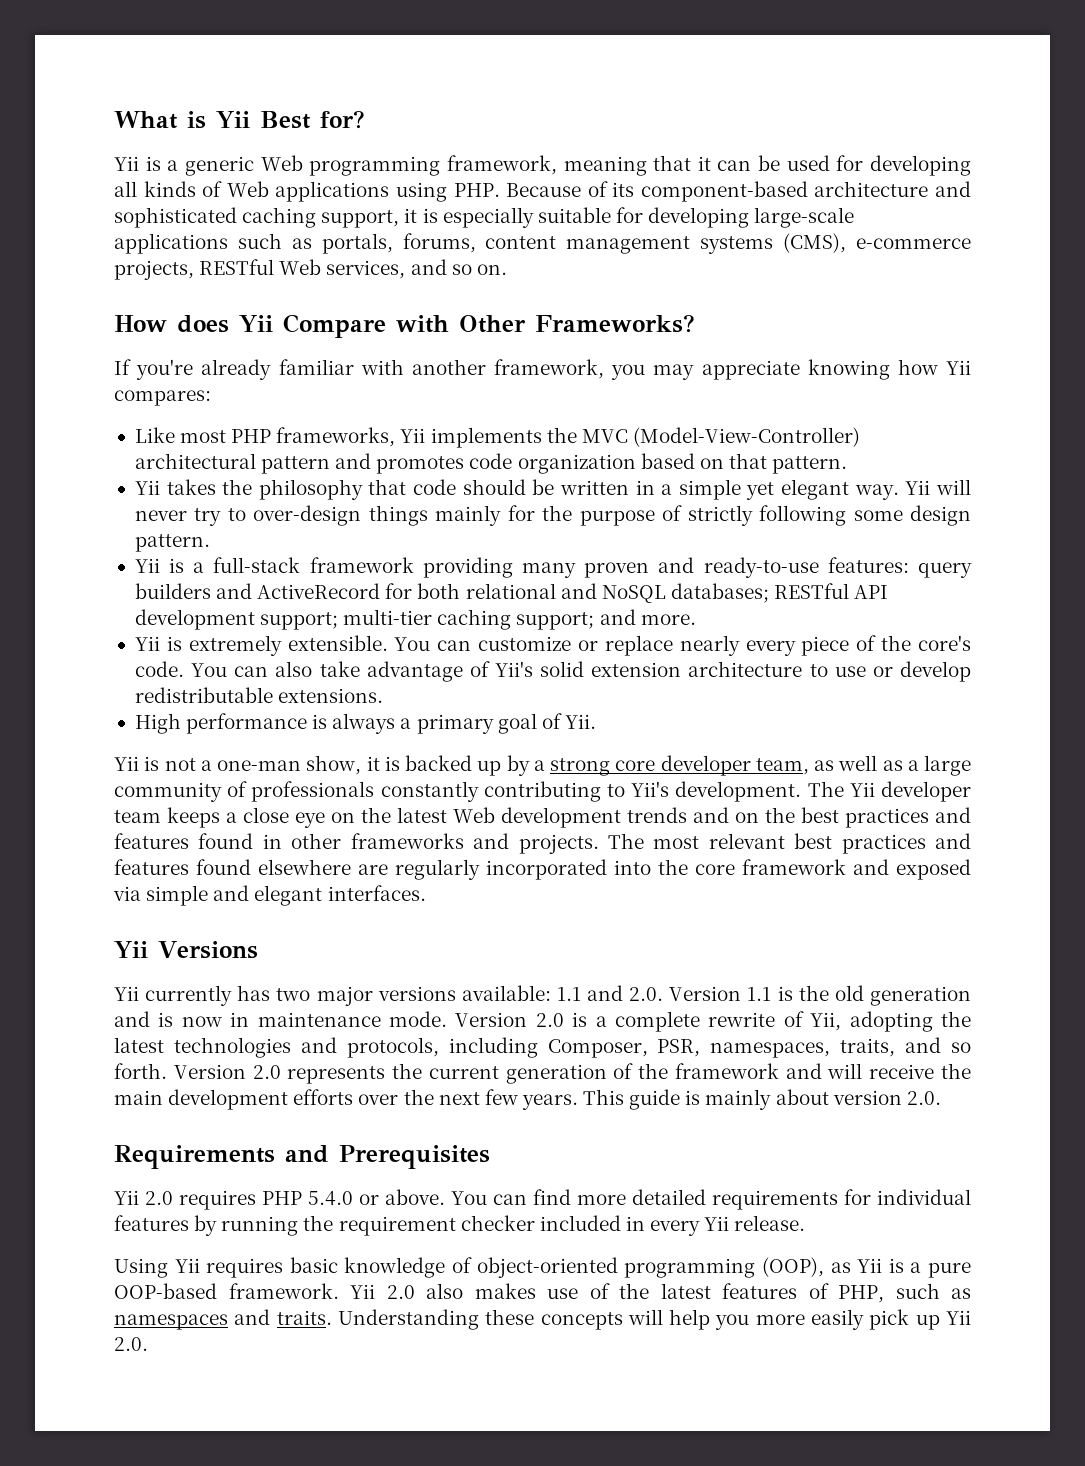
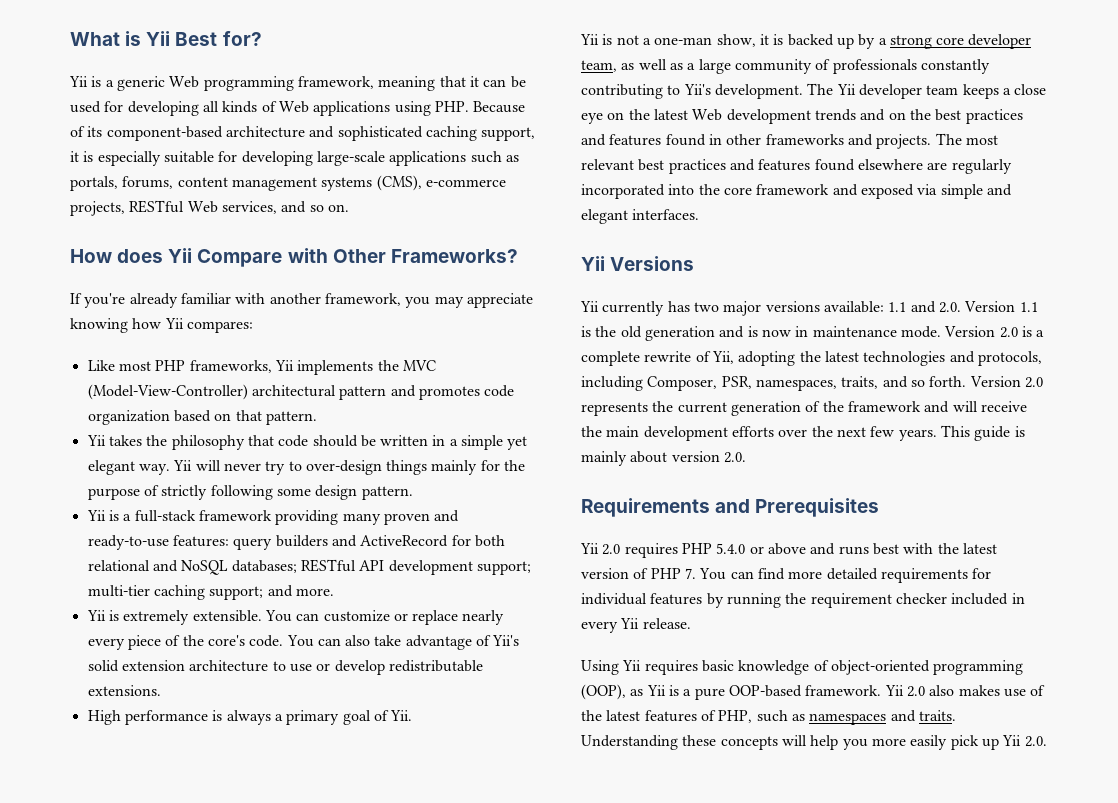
- Yii 2.0 requires PHP 5.4.0 or above. You can find more detailed requirements for individual features by running the requirement checker included in every Yii release.
+ Yii 2.0 requires PHP 5.4.0 or above and runs best with the latest version of PHP 7. You can find more detailed requirements for individual features by running the requirement checker included in every Yii release.

